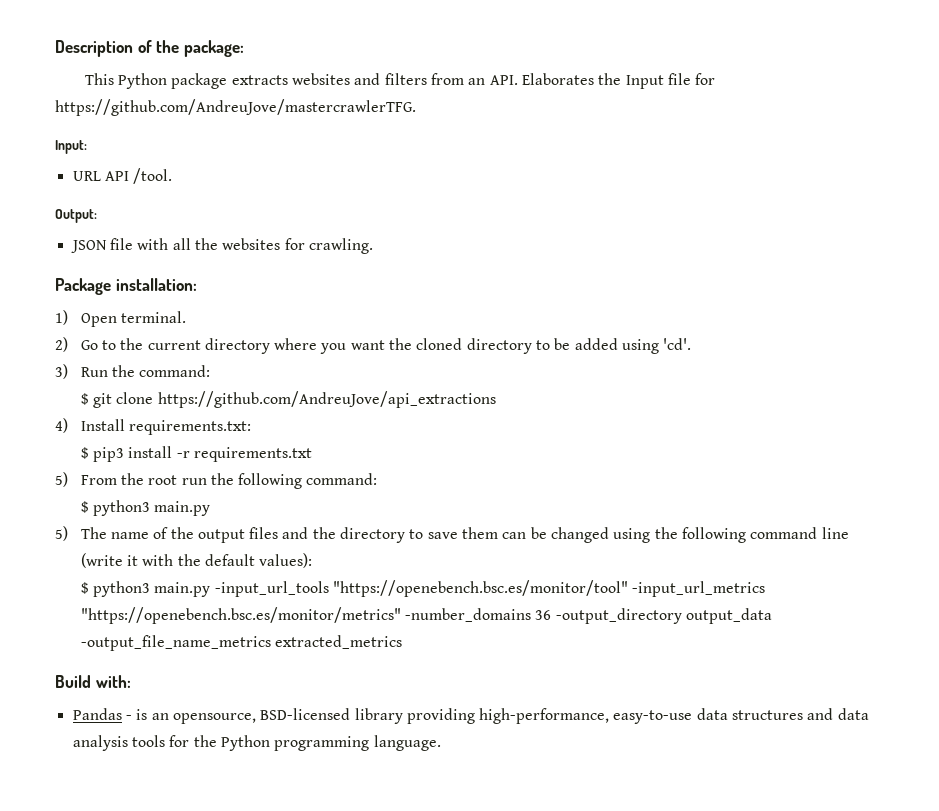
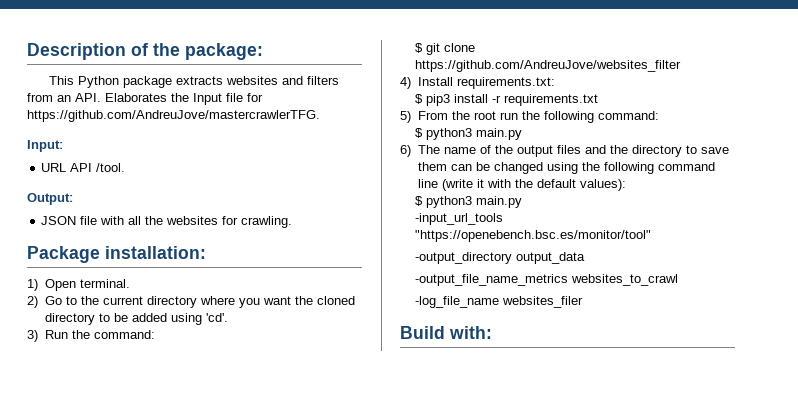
- $ git clone https://github.com/AndreuJove/api_extractions
+ $ git clone https://github.com/AndreuJove/websites_filter
- 5) The name of the output files and the directory to save them can be changed using the following command line (write it with the default values):
- $ python3 main.py -input_url_tools "https://openebench.bsc.es/monitor/tool" -input_url_metrics "https://openebench.bsc.es/monitor/metrics" -number_domains 36 -output_directory output_data -output_file_name_metrics extracted_metrics
+ 6) The name of the output files and the directory to save them can be changed using the following command line (write it with the default values):
+ $ python3 main.py
+ -input_url_tools "https://openebench.bsc.es/monitor/tool"
+ -output_directory output_data
+ -output_file_name_metrics websites_to_crawl
+ -log_file_name websites_filer
  Build with:
- Pandas - is an opensource, BSD-licensed library providing high-performance, easy-to-use data structures and data analysis tools for the Python programming language.

